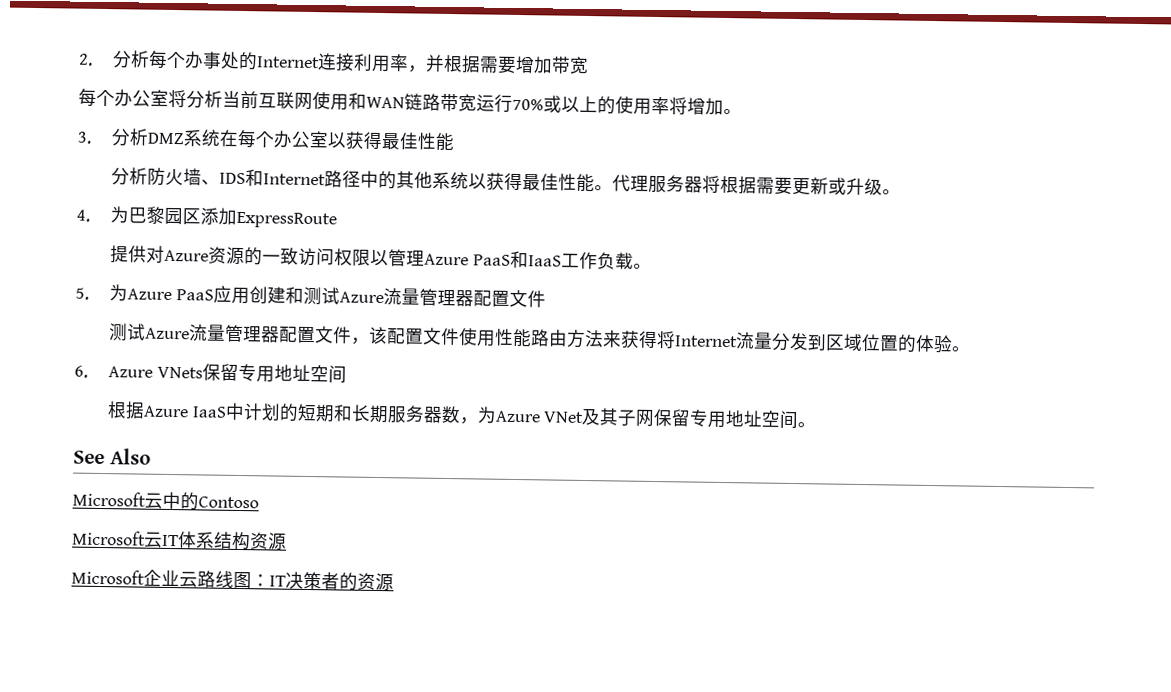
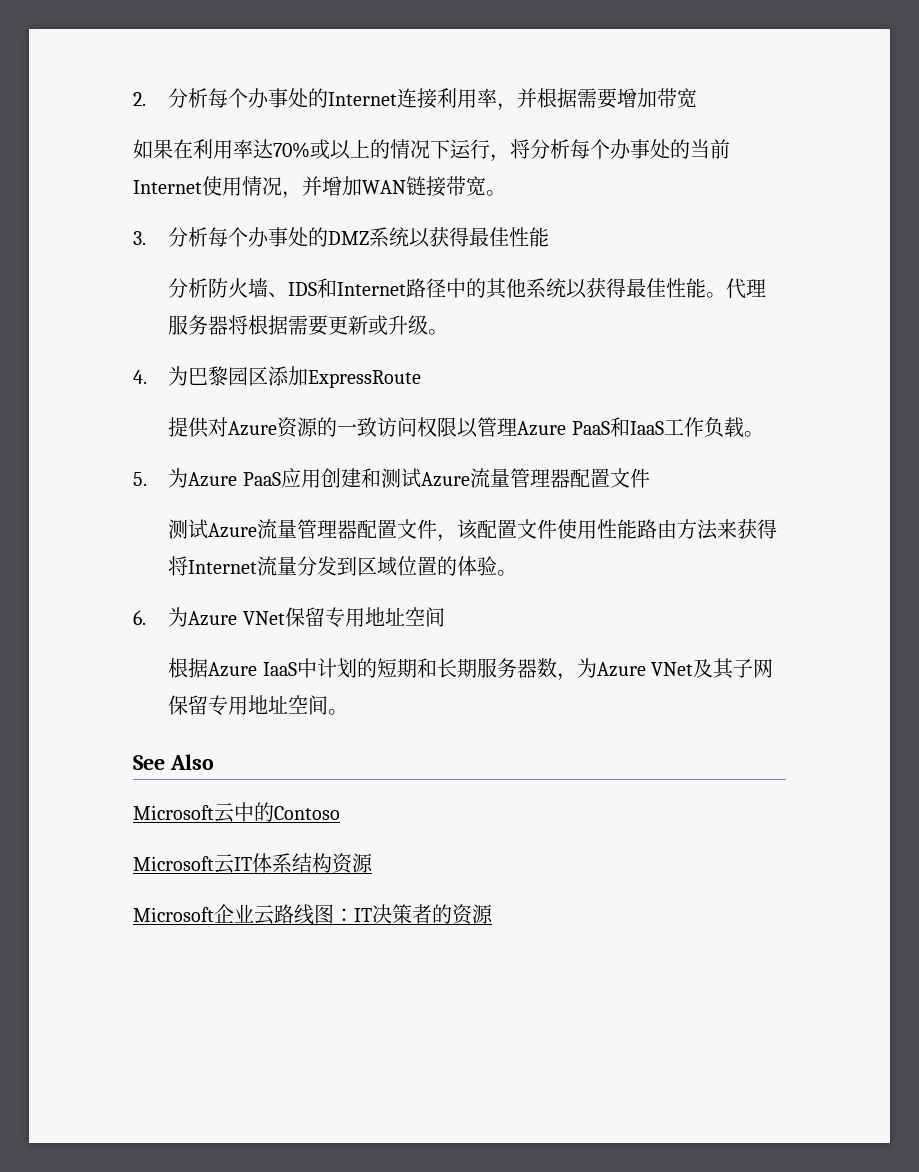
- 每个办公室将分析当前互联网使用和WAN链路带宽运行70%或以上的使用率将增加。
- 3.分析DMZ系统在每个办公室以获得最佳性能
+ 如果在利用率达70%或以上的情况下运行，将分析每个办事处的当前Internet使用情况，并增加WAN链接带宽。
+ 3.分析每个办事处的DMZ系统以获得最佳性能
- 6. Azure VNets保留专用地址空间
+ 6.为Azure VNet保留专用地址空间

